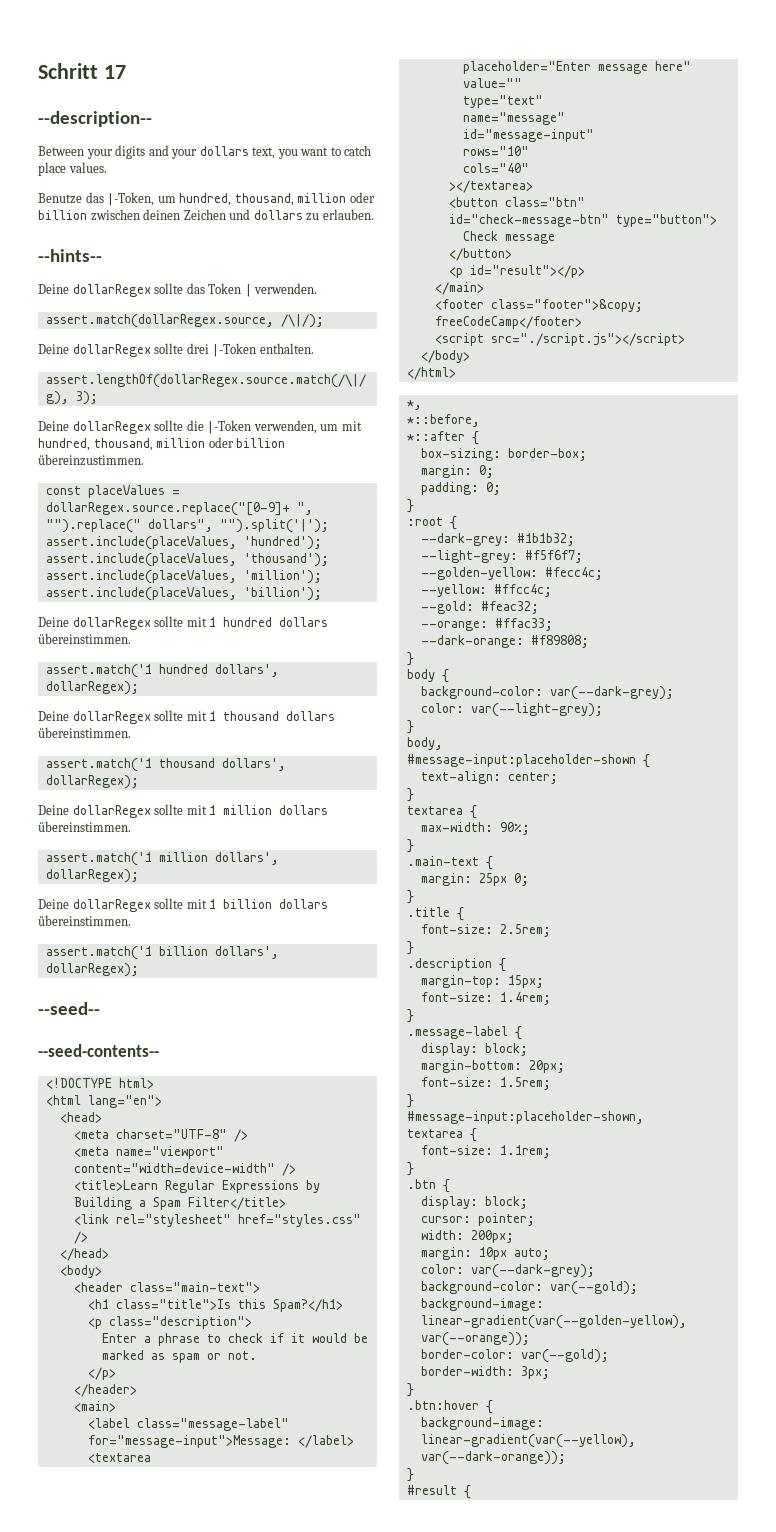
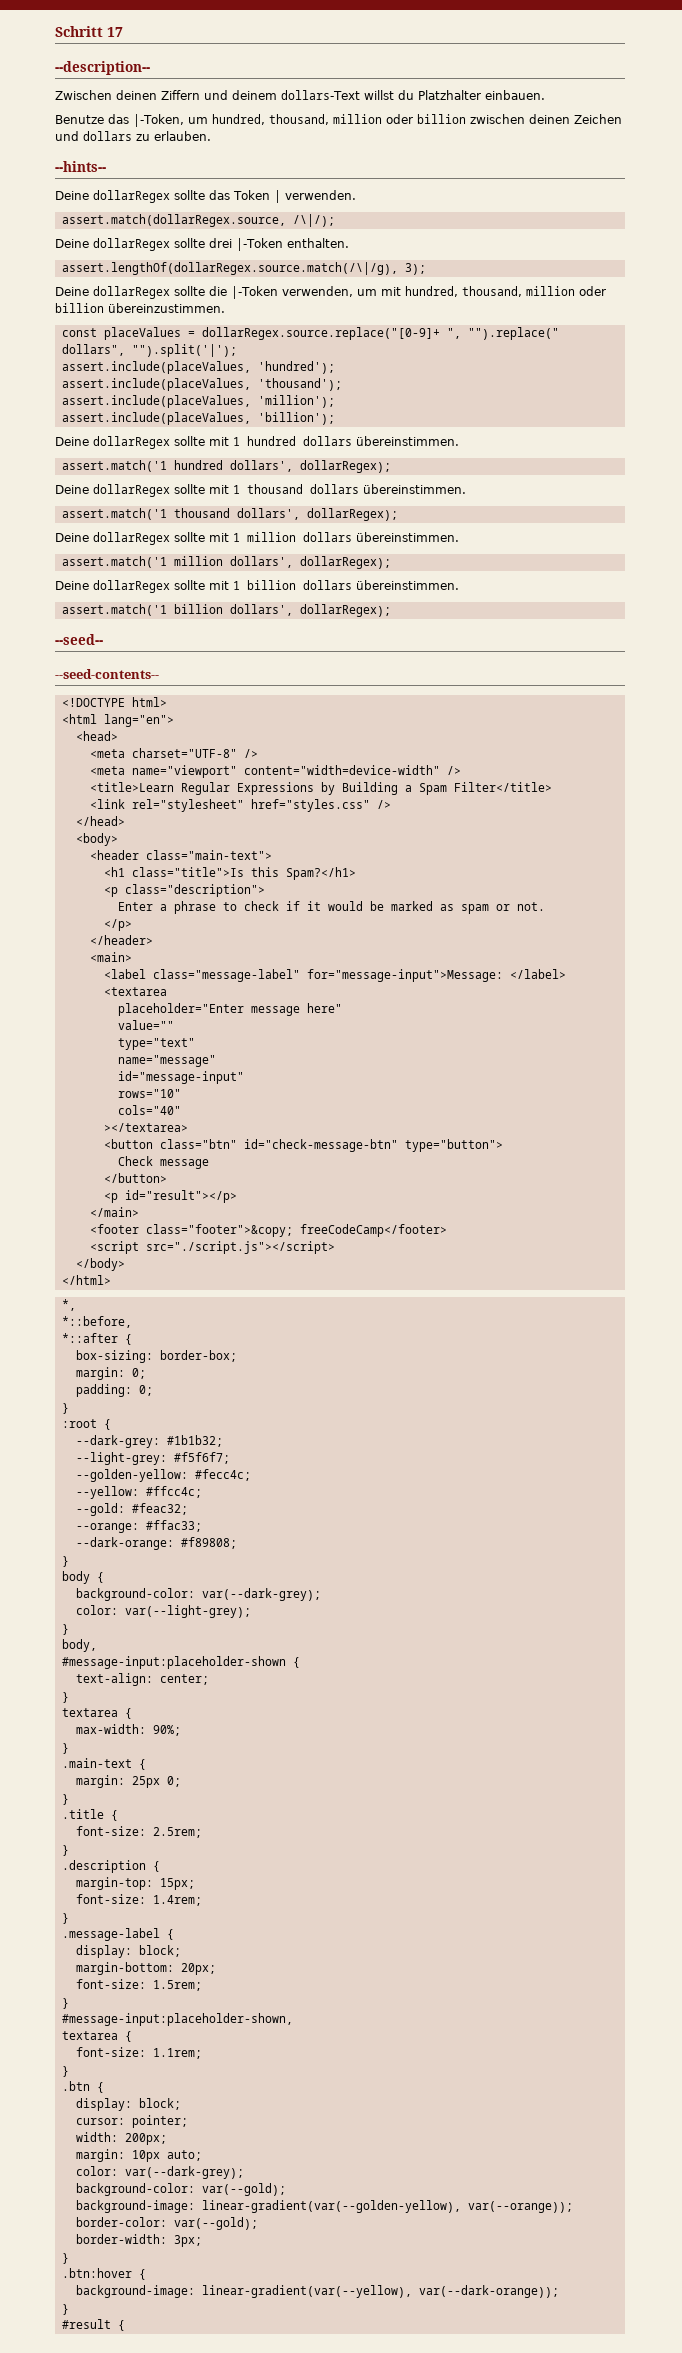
- Between your digits and your dollars text, you want to catch place values.
+ Zwischen deinen Ziffern und deinem dollars-Text willst du Platzhalter einbauen.

